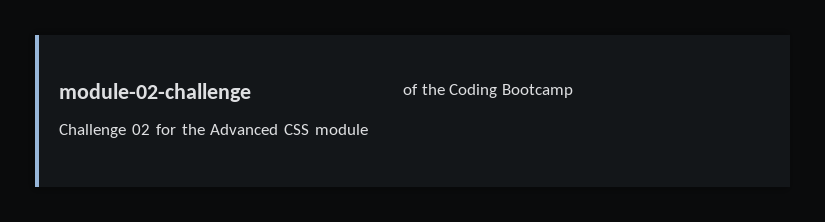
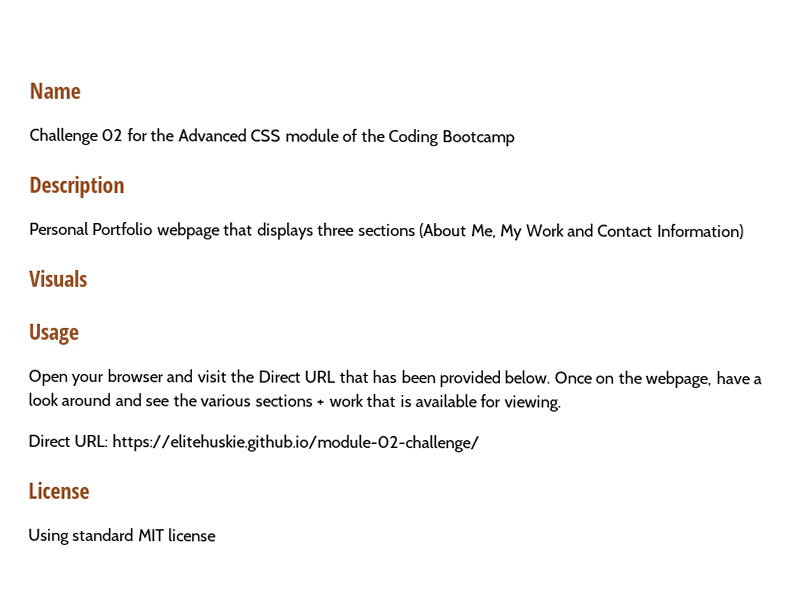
- module-02-challenge
+ Name
+ Description
+ Personal Portfolio webpage that displays three sections (About Me, My Work and Contact Information)
+ Visuals
+ Usage
+ Open your browser and visit the Direct URL that has been provided below. Once on the webpage, have a look around and see the various sections + work that is available for viewing.
+ Direct URL: https://elitehuskie.github.io/module-02-challenge/
+ License
+ Using standard MIT license

